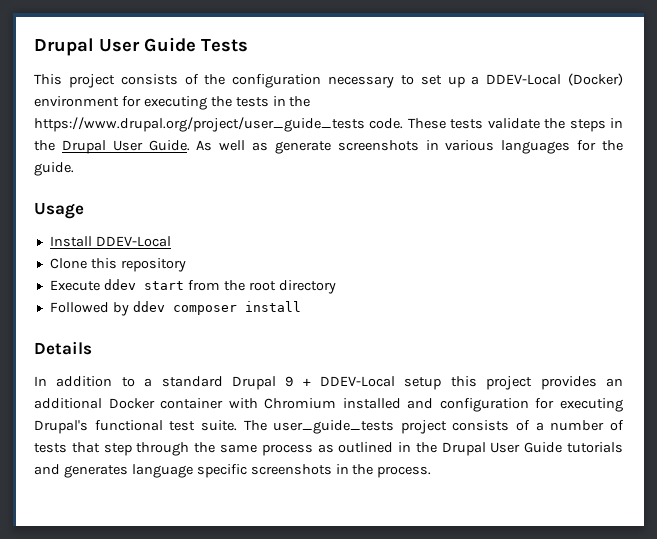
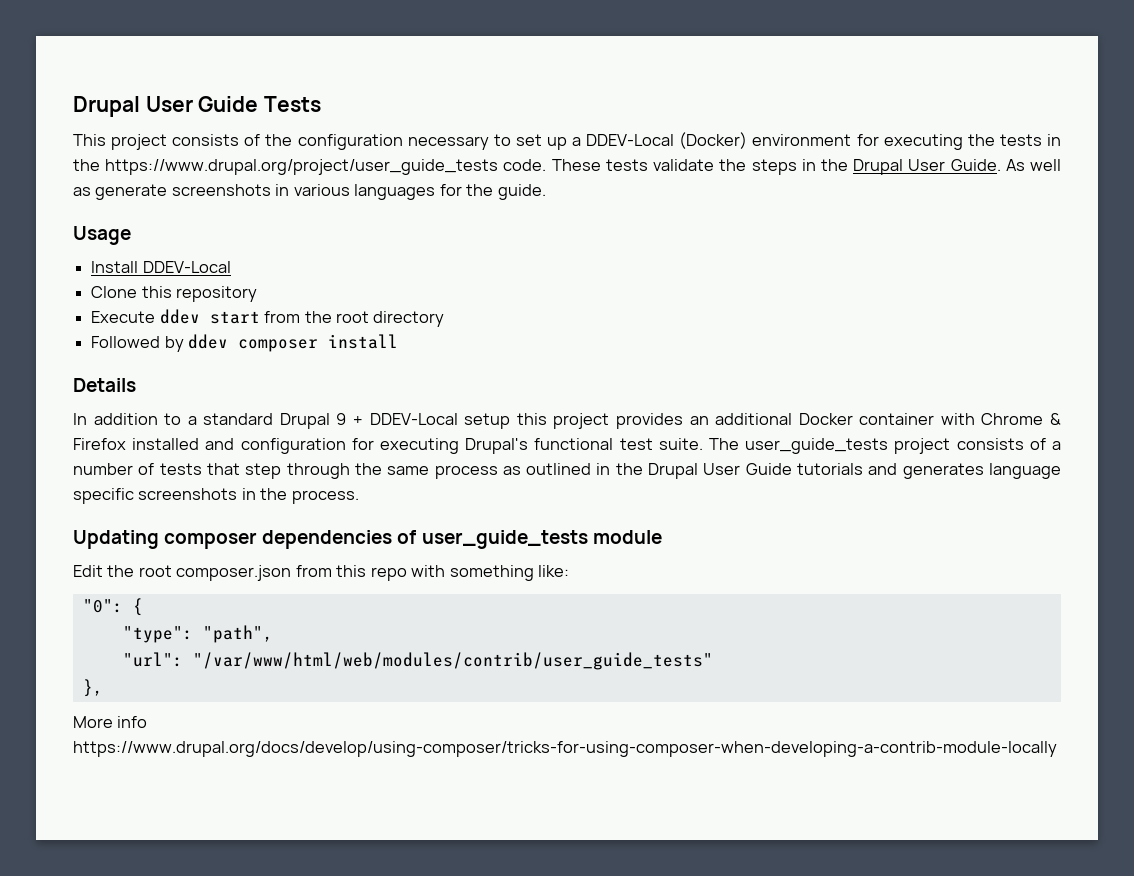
- In addition to a standard Drupal 9 + DDEV-Local setup this project provides an additional Docker container with Chromium installed and configuration for executing Drupal's functional test suite.
+ In addition to a standard Drupal 9 + DDEV-Local setup this project provides an additional Docker container with Chrome & Firefox installed and configuration for executing Drupal's functional test suite.
+ Updating composer dependencies of user_guide_tests module
+ Edit the root composer.json from this repo with something like:
+ "0": {
+ "type": "path",
+ "url": "/var/www/html/web/modules/contrib/user_guide_tests"
+ },
+ More info https://www.drupal.org/docs/develop/using-composer/tricks-for-using-composer-when-developing-a-contrib-module-locally

